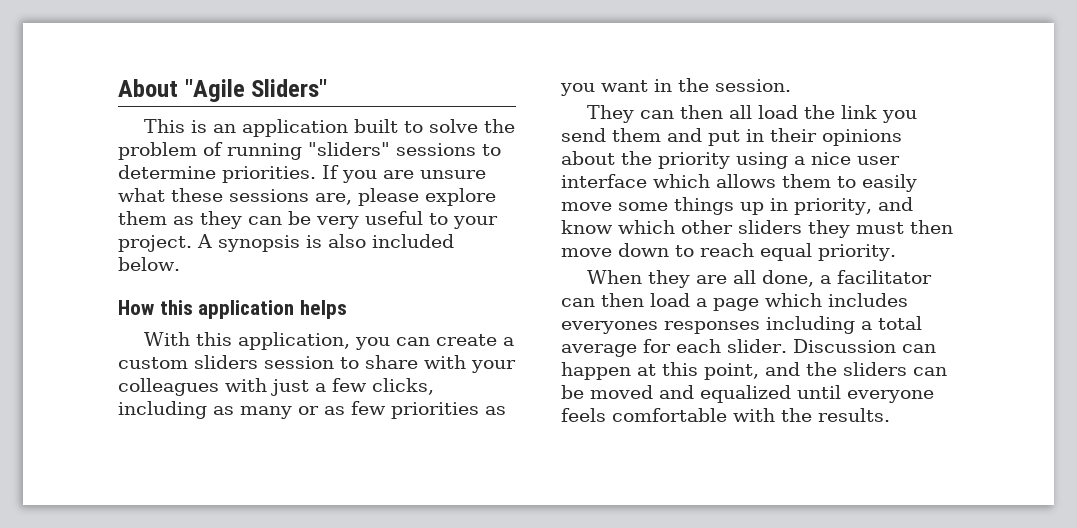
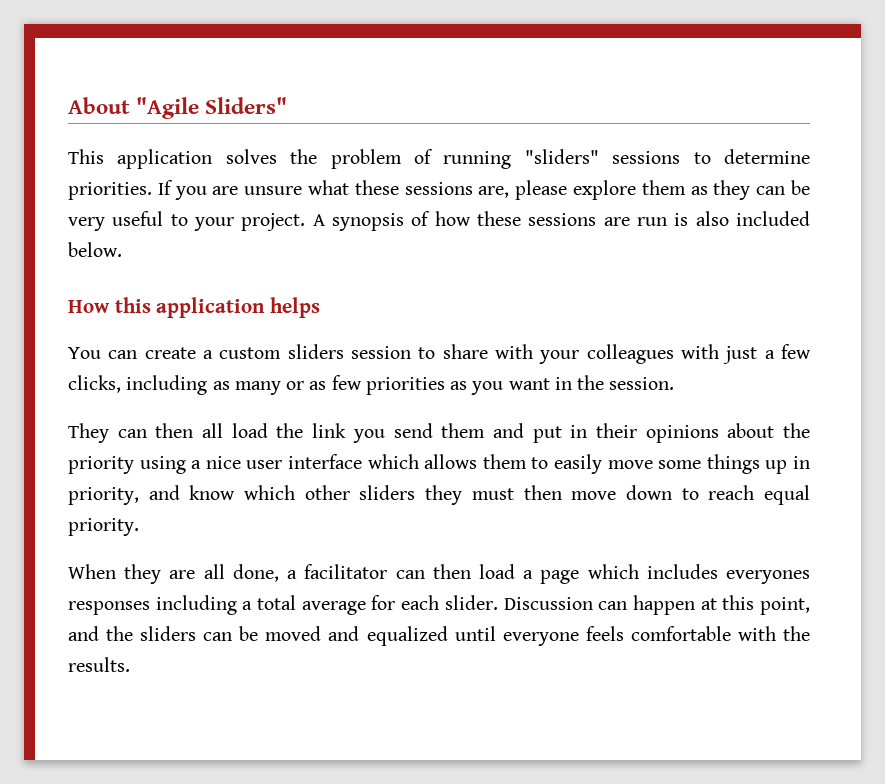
- This is an application built to solve the problem of running "sliders" sessions to determine priorities.
+ This application solves the problem of running "sliders" sessions to determine priorities.
- A synopsis is also included below.
+ A synopsis of how these sessions are run is also included below.
- With this application, you can create a custom sliders session to share with your colleagues with just a few clicks, including as many or as few priorities as you want in the session.
+ You can create a custom sliders session to share with your colleagues with just a few clicks, including as many or as few priorities as you want in the session.

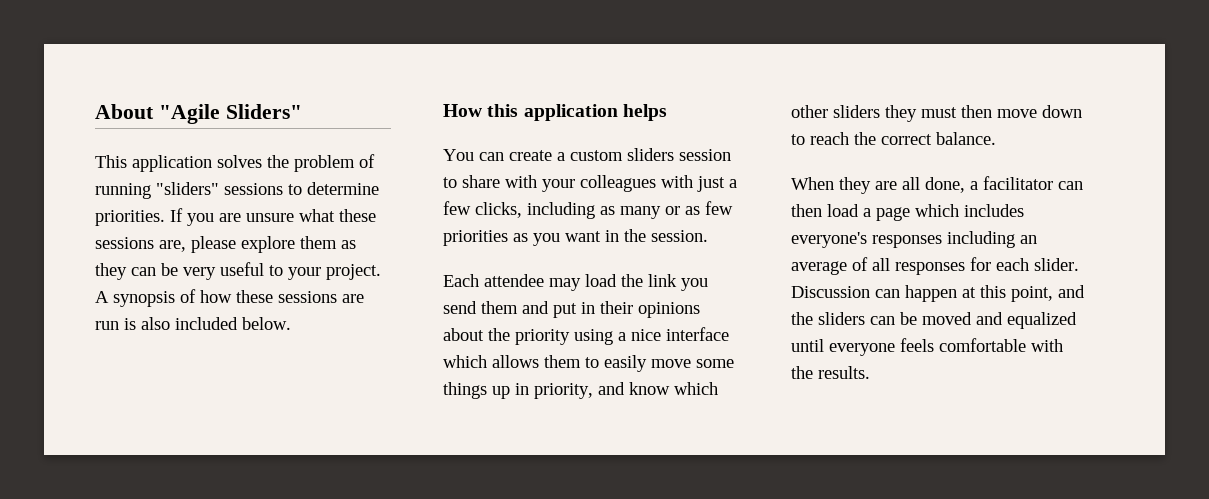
- They can then all load the link you send them and put in their opinions about the priority using a nice user interface which allows them to easily move some things up in priority, and know which other sliders they must then move down to reach equal priority.
+ Each attendee may load the link you send them and put in their opinions about the priority using a nice interface which allows them to easily move some things up in priority, and know which other sliders they must then move down to reach the correct balance.
- When they are all done, a facilitator can then load a page which includes everyones responses including a total average for each slider.
+ When they are all done, a facilitator can then load a page which includes everyone's responses including an average of all responses for each slider.

